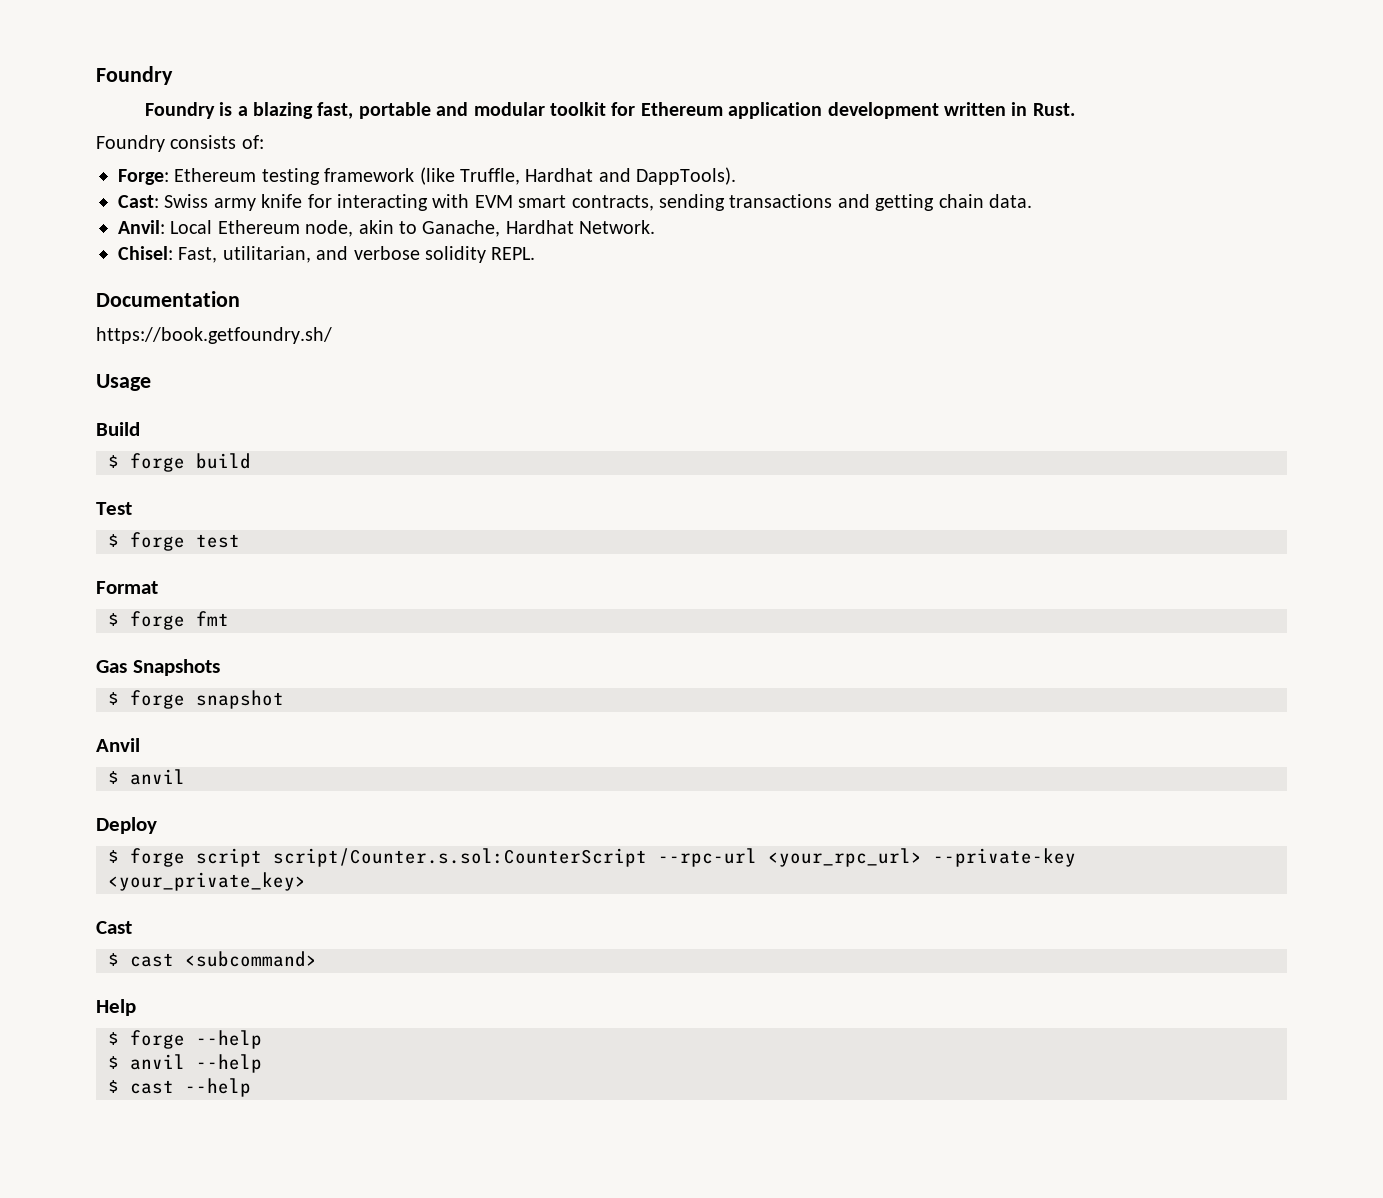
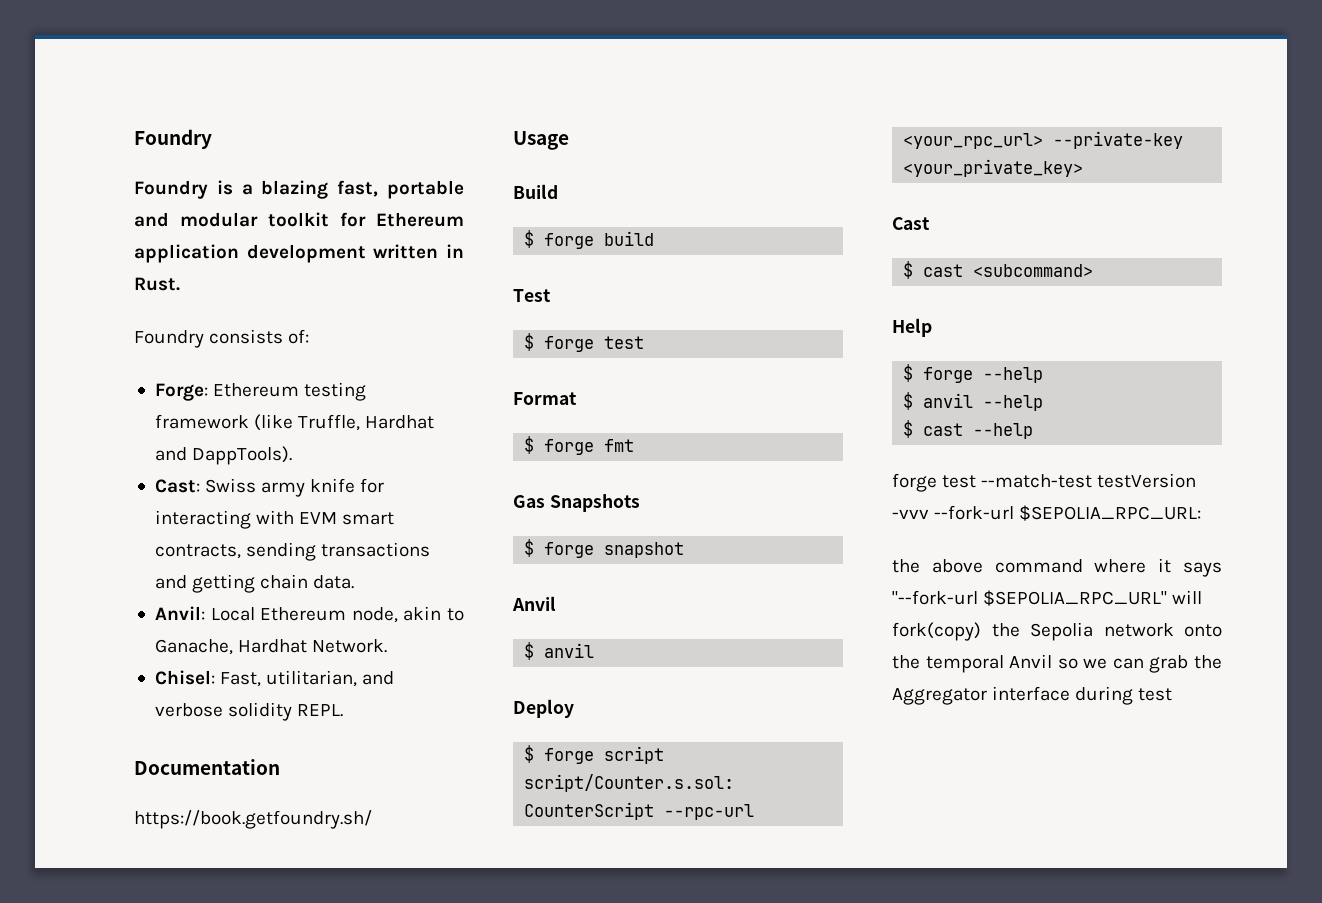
+ forge test --match-test testVersion -vvv --fork-url $SEPOLIA_RPC_URL:
+ the above command where it says "--fork-url $SEPOLIA_RPC_URL" will fork(copy) the Sepolia network onto the temporal Anvil so we can grab the Aggregator interface during test

